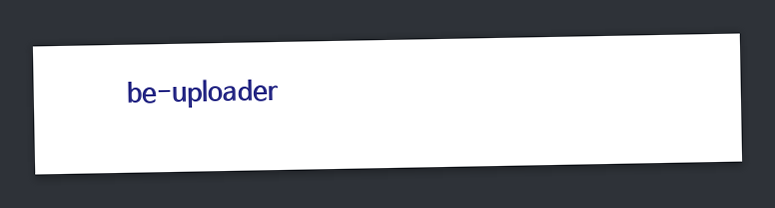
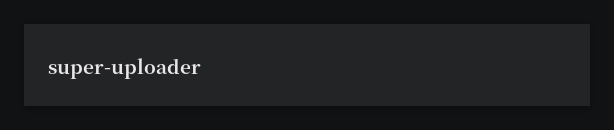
- be-uploader
+ super-uploader

